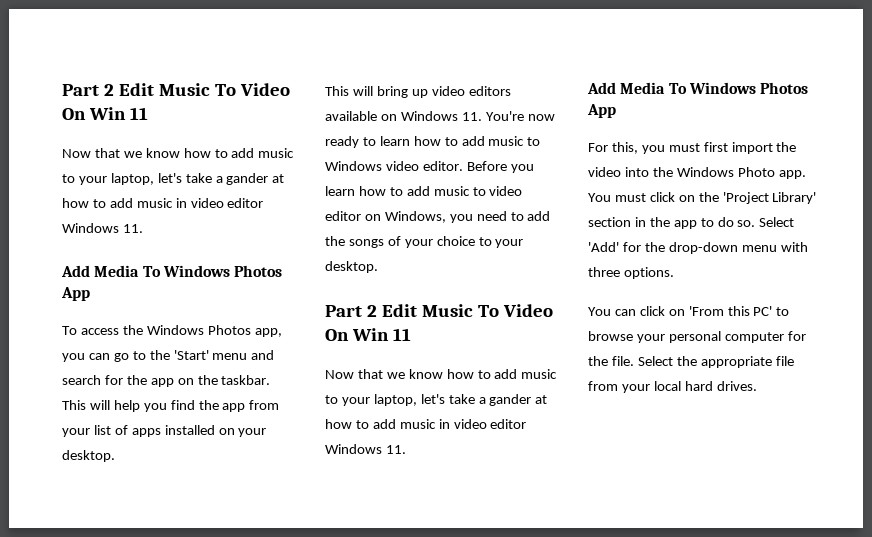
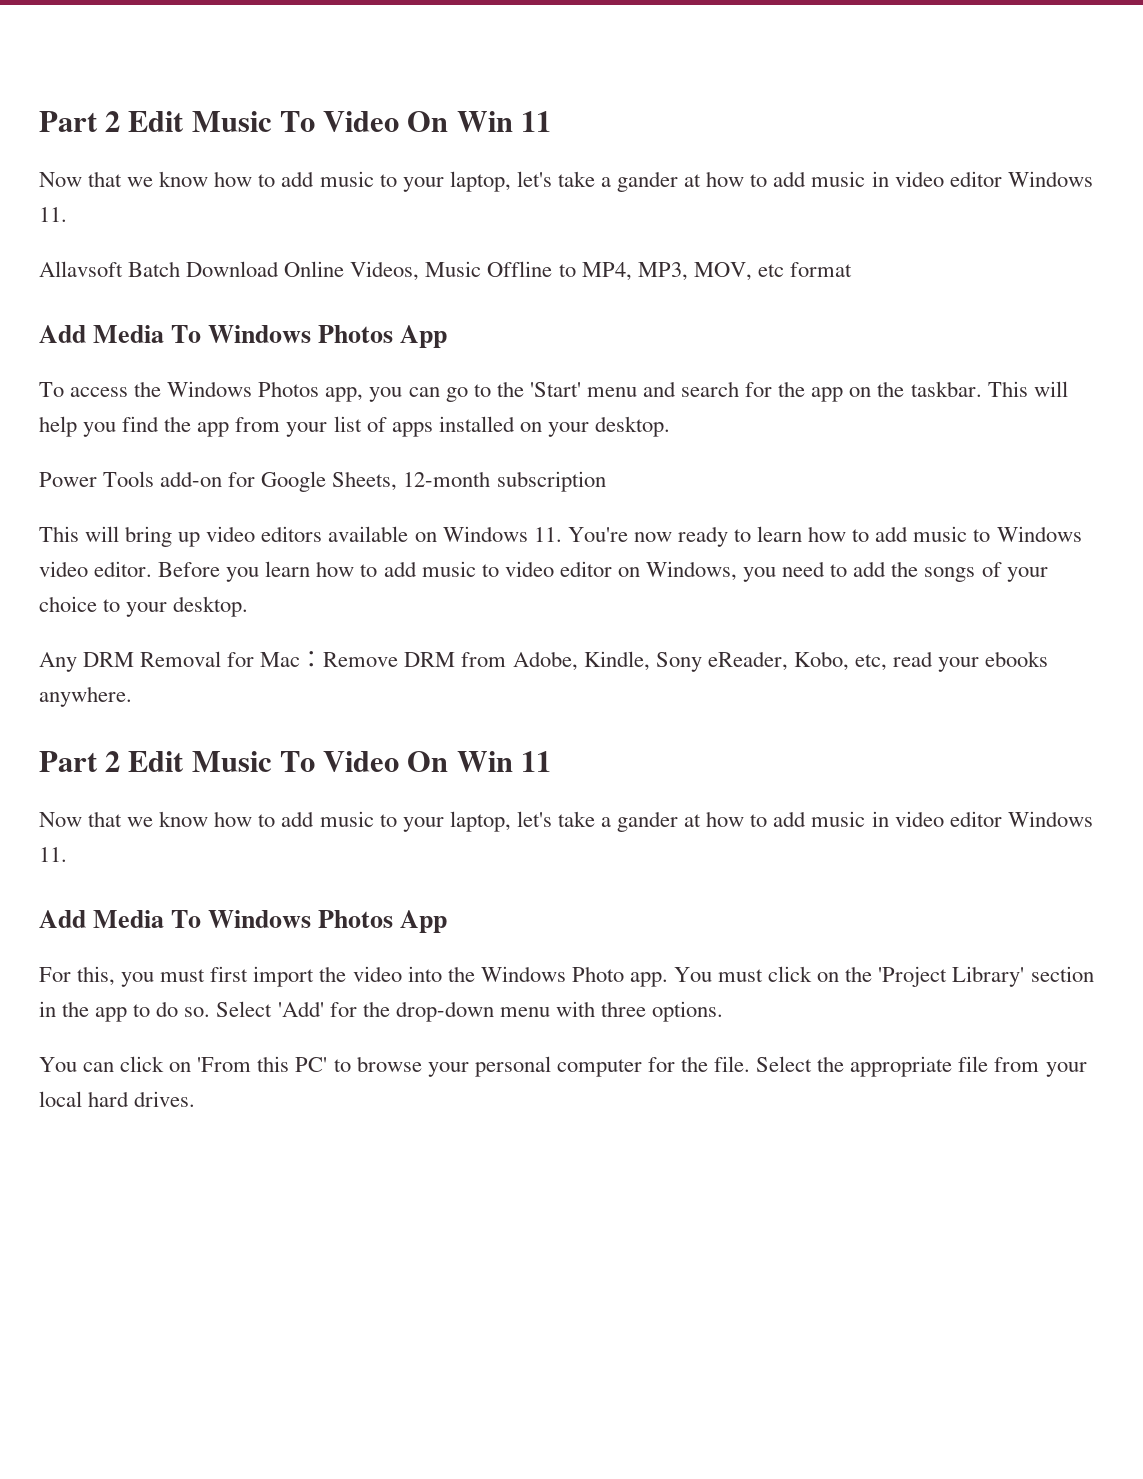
+ Allavsoft Batch Download Online Videos, Music Offline to MP4, MP3, MOV, etc format
+ Power Tools add-on for Google Sheets, 12-month subscription
+ Any DRM Removal for Mac：Remove DRM from Adobe, Kindle, Sony eReader, Kobo, etc, read your ebooks anywhere.

